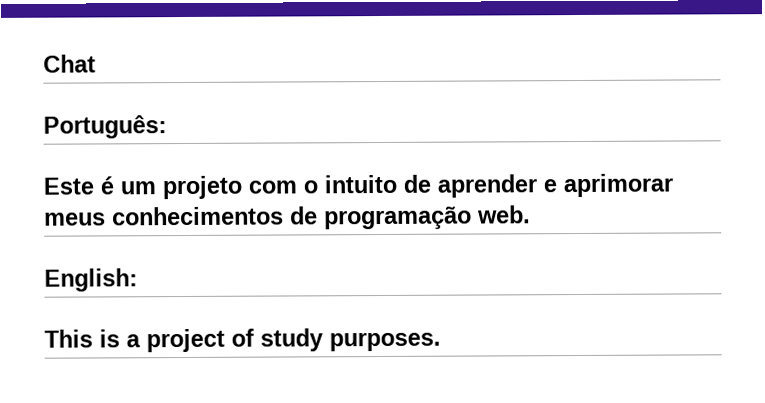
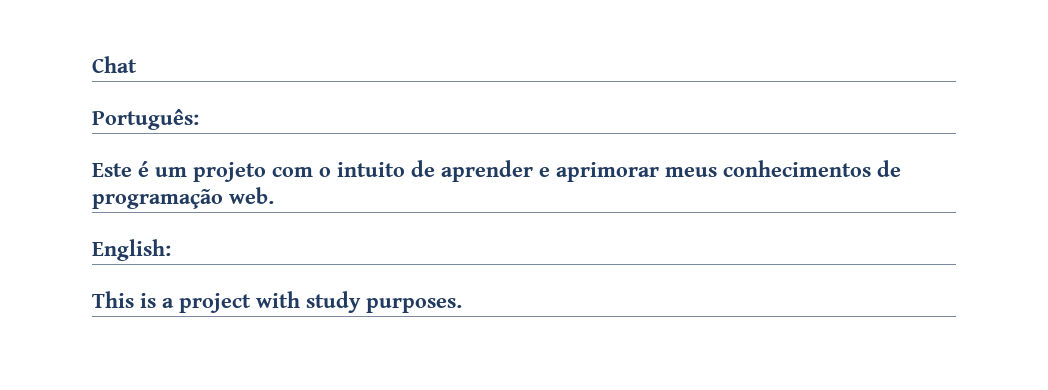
- This is a project of study purposes.
+ This is a project with study purposes.

